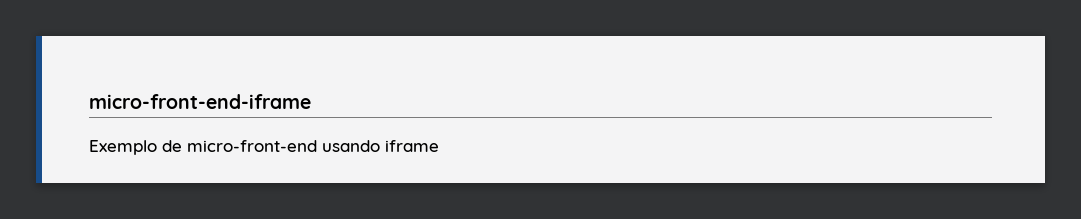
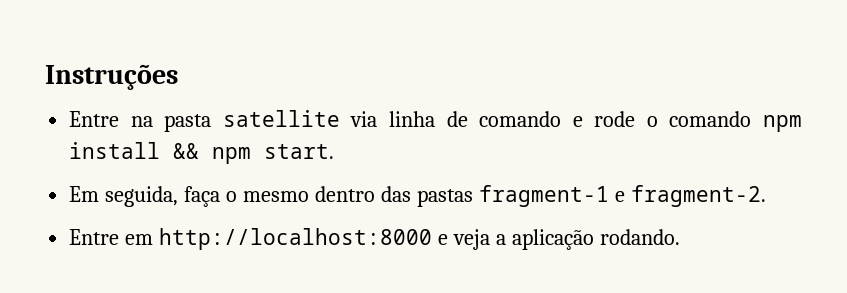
- micro-front-end-iframe
- Exemplo de micro-front-end usando iframe
+ Instruções
+ Entre na pasta satellite via linha de comando e rode o comando npm install && npm start.
+ Em seguida, faça o mesmo dentro das pastas fragment-1 e fragment-2.
+ Entre em http://localhost:8000 e veja a aplicação rodando.

